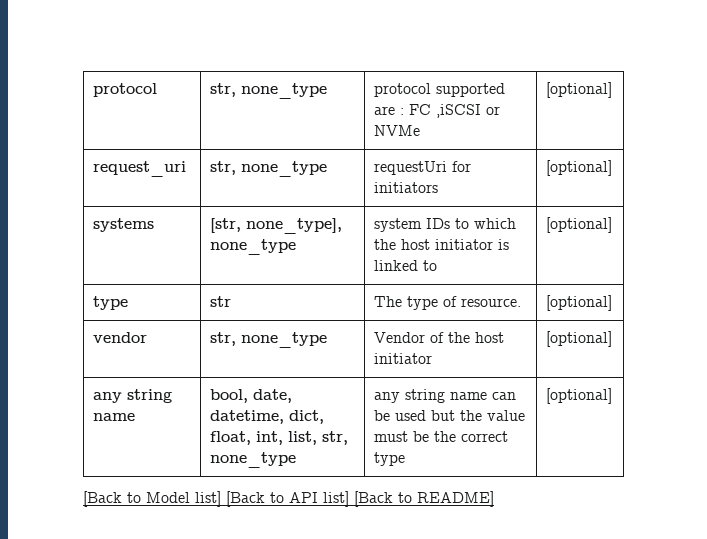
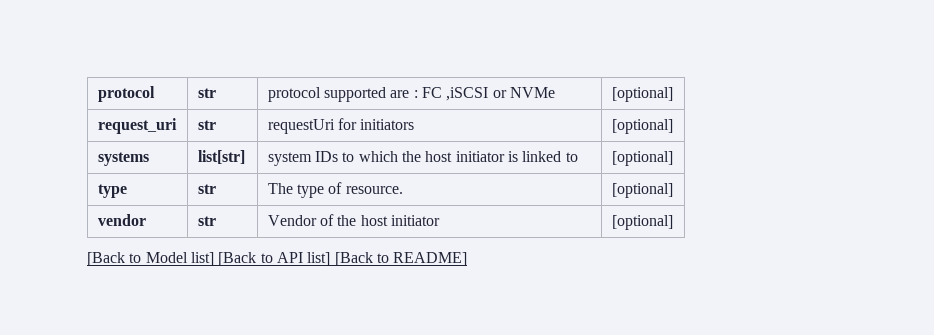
- protocol | str, none_type | protocol supported are : FC ,iSCSI or NVMe | [optional]
+ protocol | str | protocol supported are : FC ,iSCSI or NVMe | [optional]
- request_uri | str, none_type | requestUri for initiators | [optional]
+ request_uri | str | requestUri for initiators | [optional]
- systems | [str, none_type], none_type | system IDs to which the host initiator is linked to | [optional]
+ systems | list[str] | system IDs to which the host initiator is linked to | [optional]
- vendor | str, none_type | Vendor of the host initiator | [optional]
+ vendor | str | Vendor of the host initiator | [optional]
- any string name | bool, date, datetime, dict, float, int, list, str, none_type | any string name can be used but the value must be the correct type | [optional]

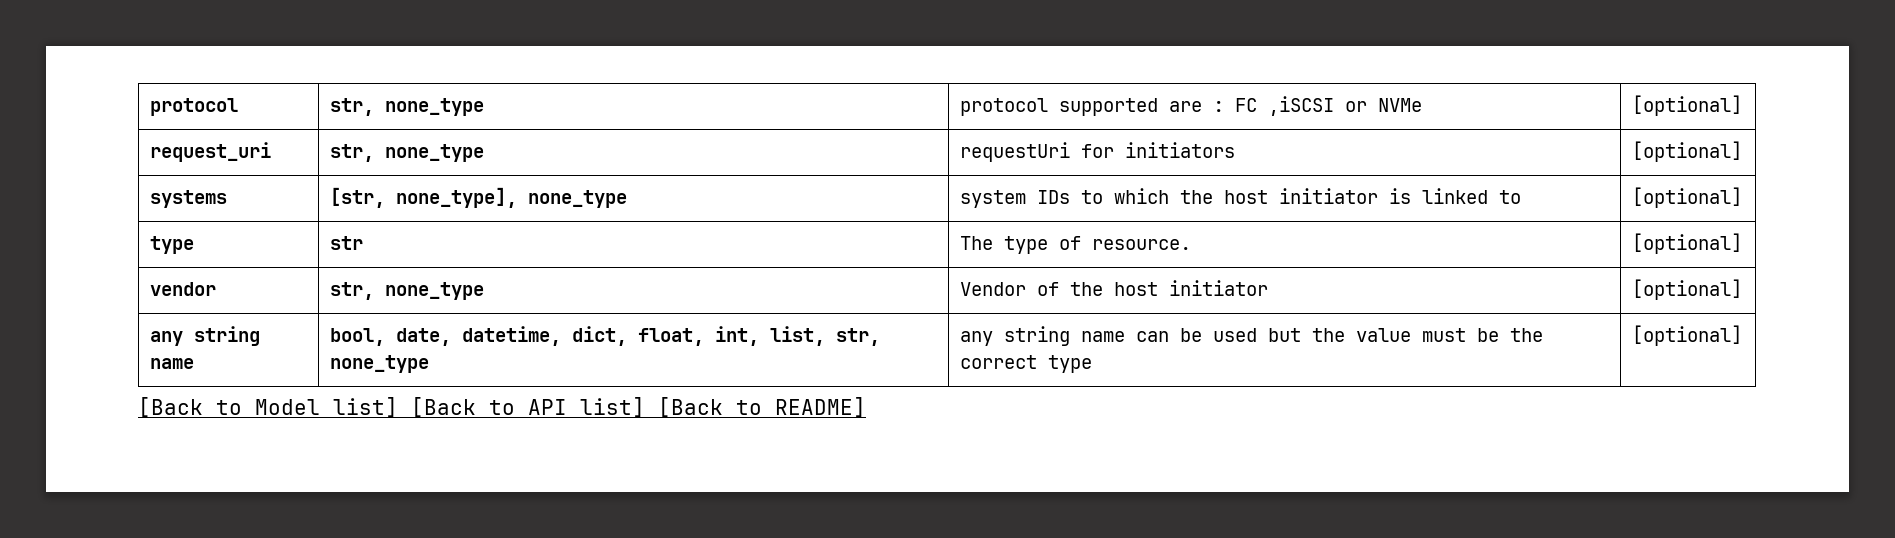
- protocol | str | protocol supported are : FC ,iSCSI or NVMe | [optional]
+ protocol | str, none_type | protocol supported are : FC ,iSCSI or NVMe | [optional]
- request_uri | str | requestUri for initiators | [optional]
+ request_uri | str, none_type | requestUri for initiators | [optional]
- systems | list[str] | system IDs to which the host initiator is linked to | [optional]
+ systems | [str, none_type], none_type | system IDs to which the host initiator is linked to | [optional]
- vendor | str | Vendor of the host initiator | [optional]
+ vendor | str, none_type | Vendor of the host initiator | [optional]
+ any string name | bool, date, datetime, dict, float, int, list, str, none_type | any string name can be used but the value must be the correct type | [optional]

